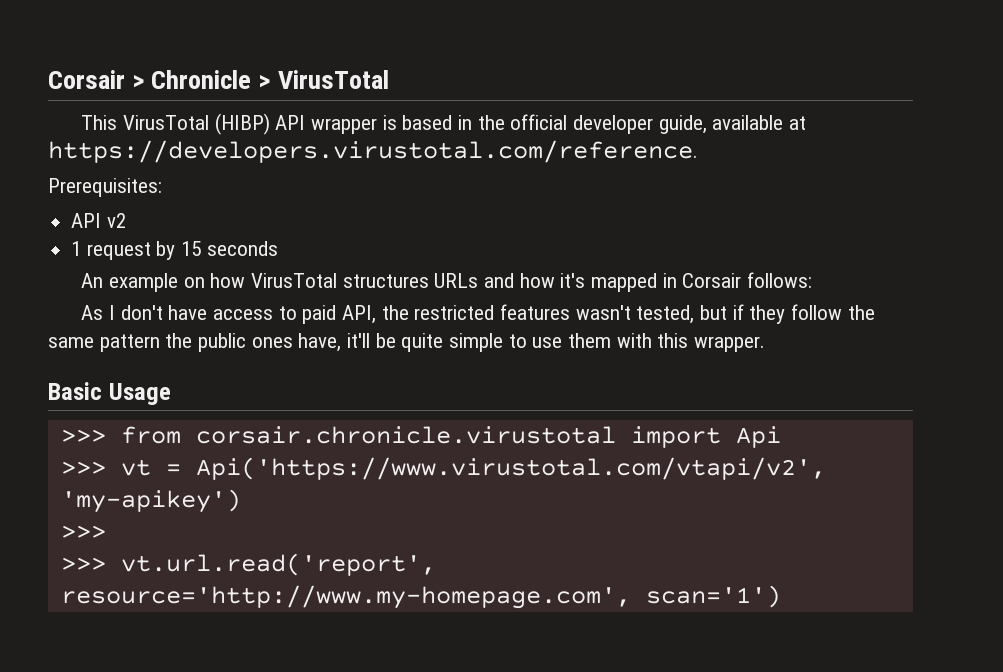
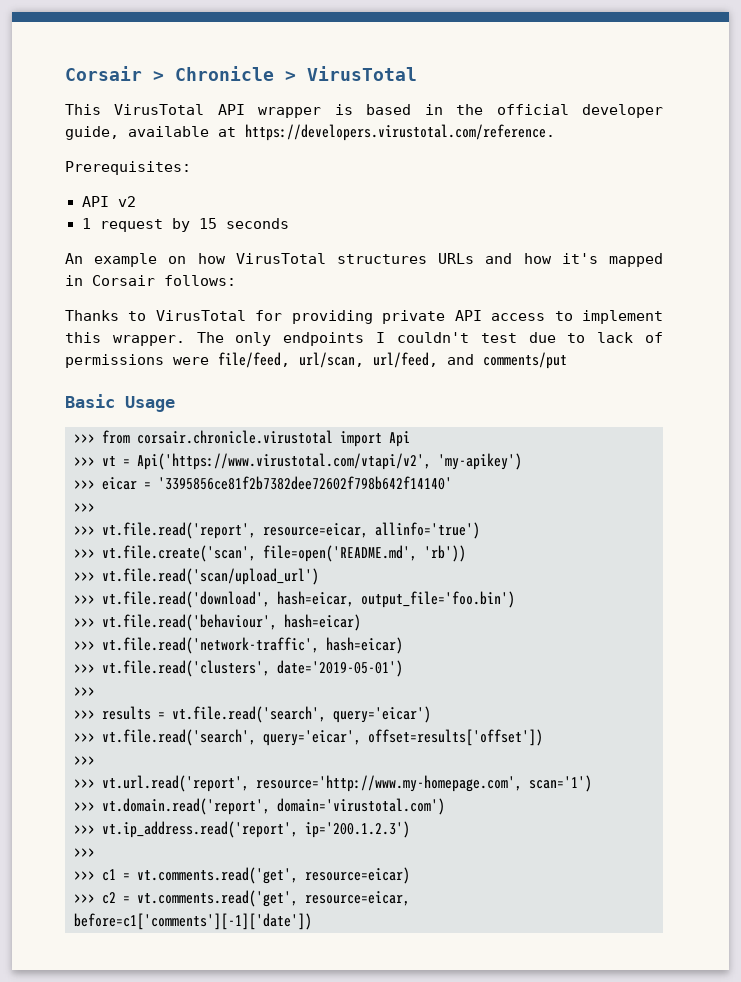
- This VirusTotal (HIBP) API wrapper is based in the official developer guide, available at https://developers.virustotal.com/reference.
+ This VirusTotal API wrapper is based in the official developer guide, available at https://developers.virustotal.com/reference.
- As I don't have access to paid API, the restricted features wasn't tested, but if they follow the same pattern the public ones have, it'll be quite simple to use them with this wrapper.
+ Thanks to VirusTotal for providing private API access to implement this wrapper. The only endpoints I couldn't test due to lack of permissions were file/feed, url/scan, url/feed, and comments/put
+ >>> eicar = '3395856ce81f2b7382dee72602f798b642f14140'
+ >>>
+ >>> vt.file.read('report', resource=eicar, allinfo='true')
+ >>> vt.file.create('scan', file=open('README.md', 'rb'))
+ >>> vt.file.read('scan/upload_url')
+ >>> vt.file.read('download', hash=eicar, output_file='foo.bin')
+ >>> vt.file.read('behaviour', hash=eicar)
+ >>> vt.file.read('network-traffic', hash=eicar)
+ >>> vt.file.read('clusters', date='2019-05-01')
+ >>>
+ >>> results = vt.file.read('search', query='eicar')
+ >>> vt.file.read('search', query='eicar', offset=results['offset'])
+ >>> vt.domain.read('report', domain='virustotal.com')
+ >>> vt.ip_address.read('report', ip='200.1.2.3')
+ >>>
+ >>> c1 = vt.comments.read('get', resource=eicar)
+ >>> c2 = vt.comments.read('get', resource=eicar, before=c1['comments'][-1]['date'])

